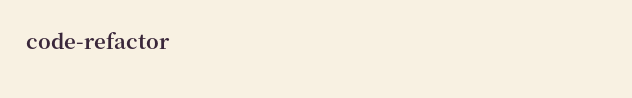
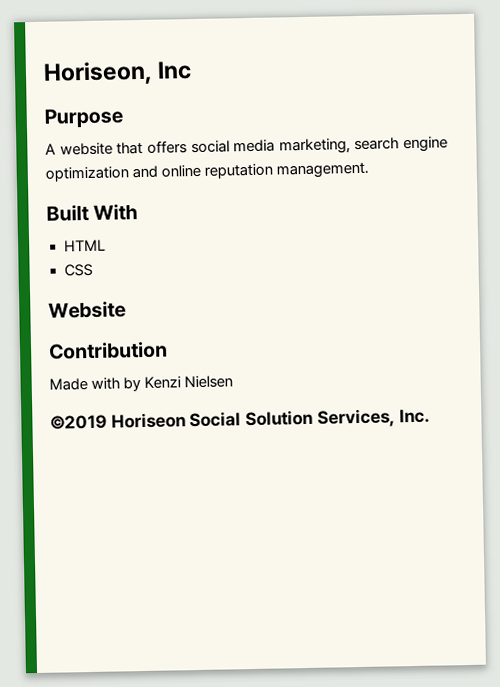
- code-refactor
+ Horiseon, Inc
+ Purpose
+ A website that offers social media marketing, search engine optimization and online reputation management.
+ Built With
+ HTML
+ CSS
+ Website
+ Contribution
+ Made with by Kenzi Nielsen
+ ©2019 Horiseon Social Solution Services, Inc.

